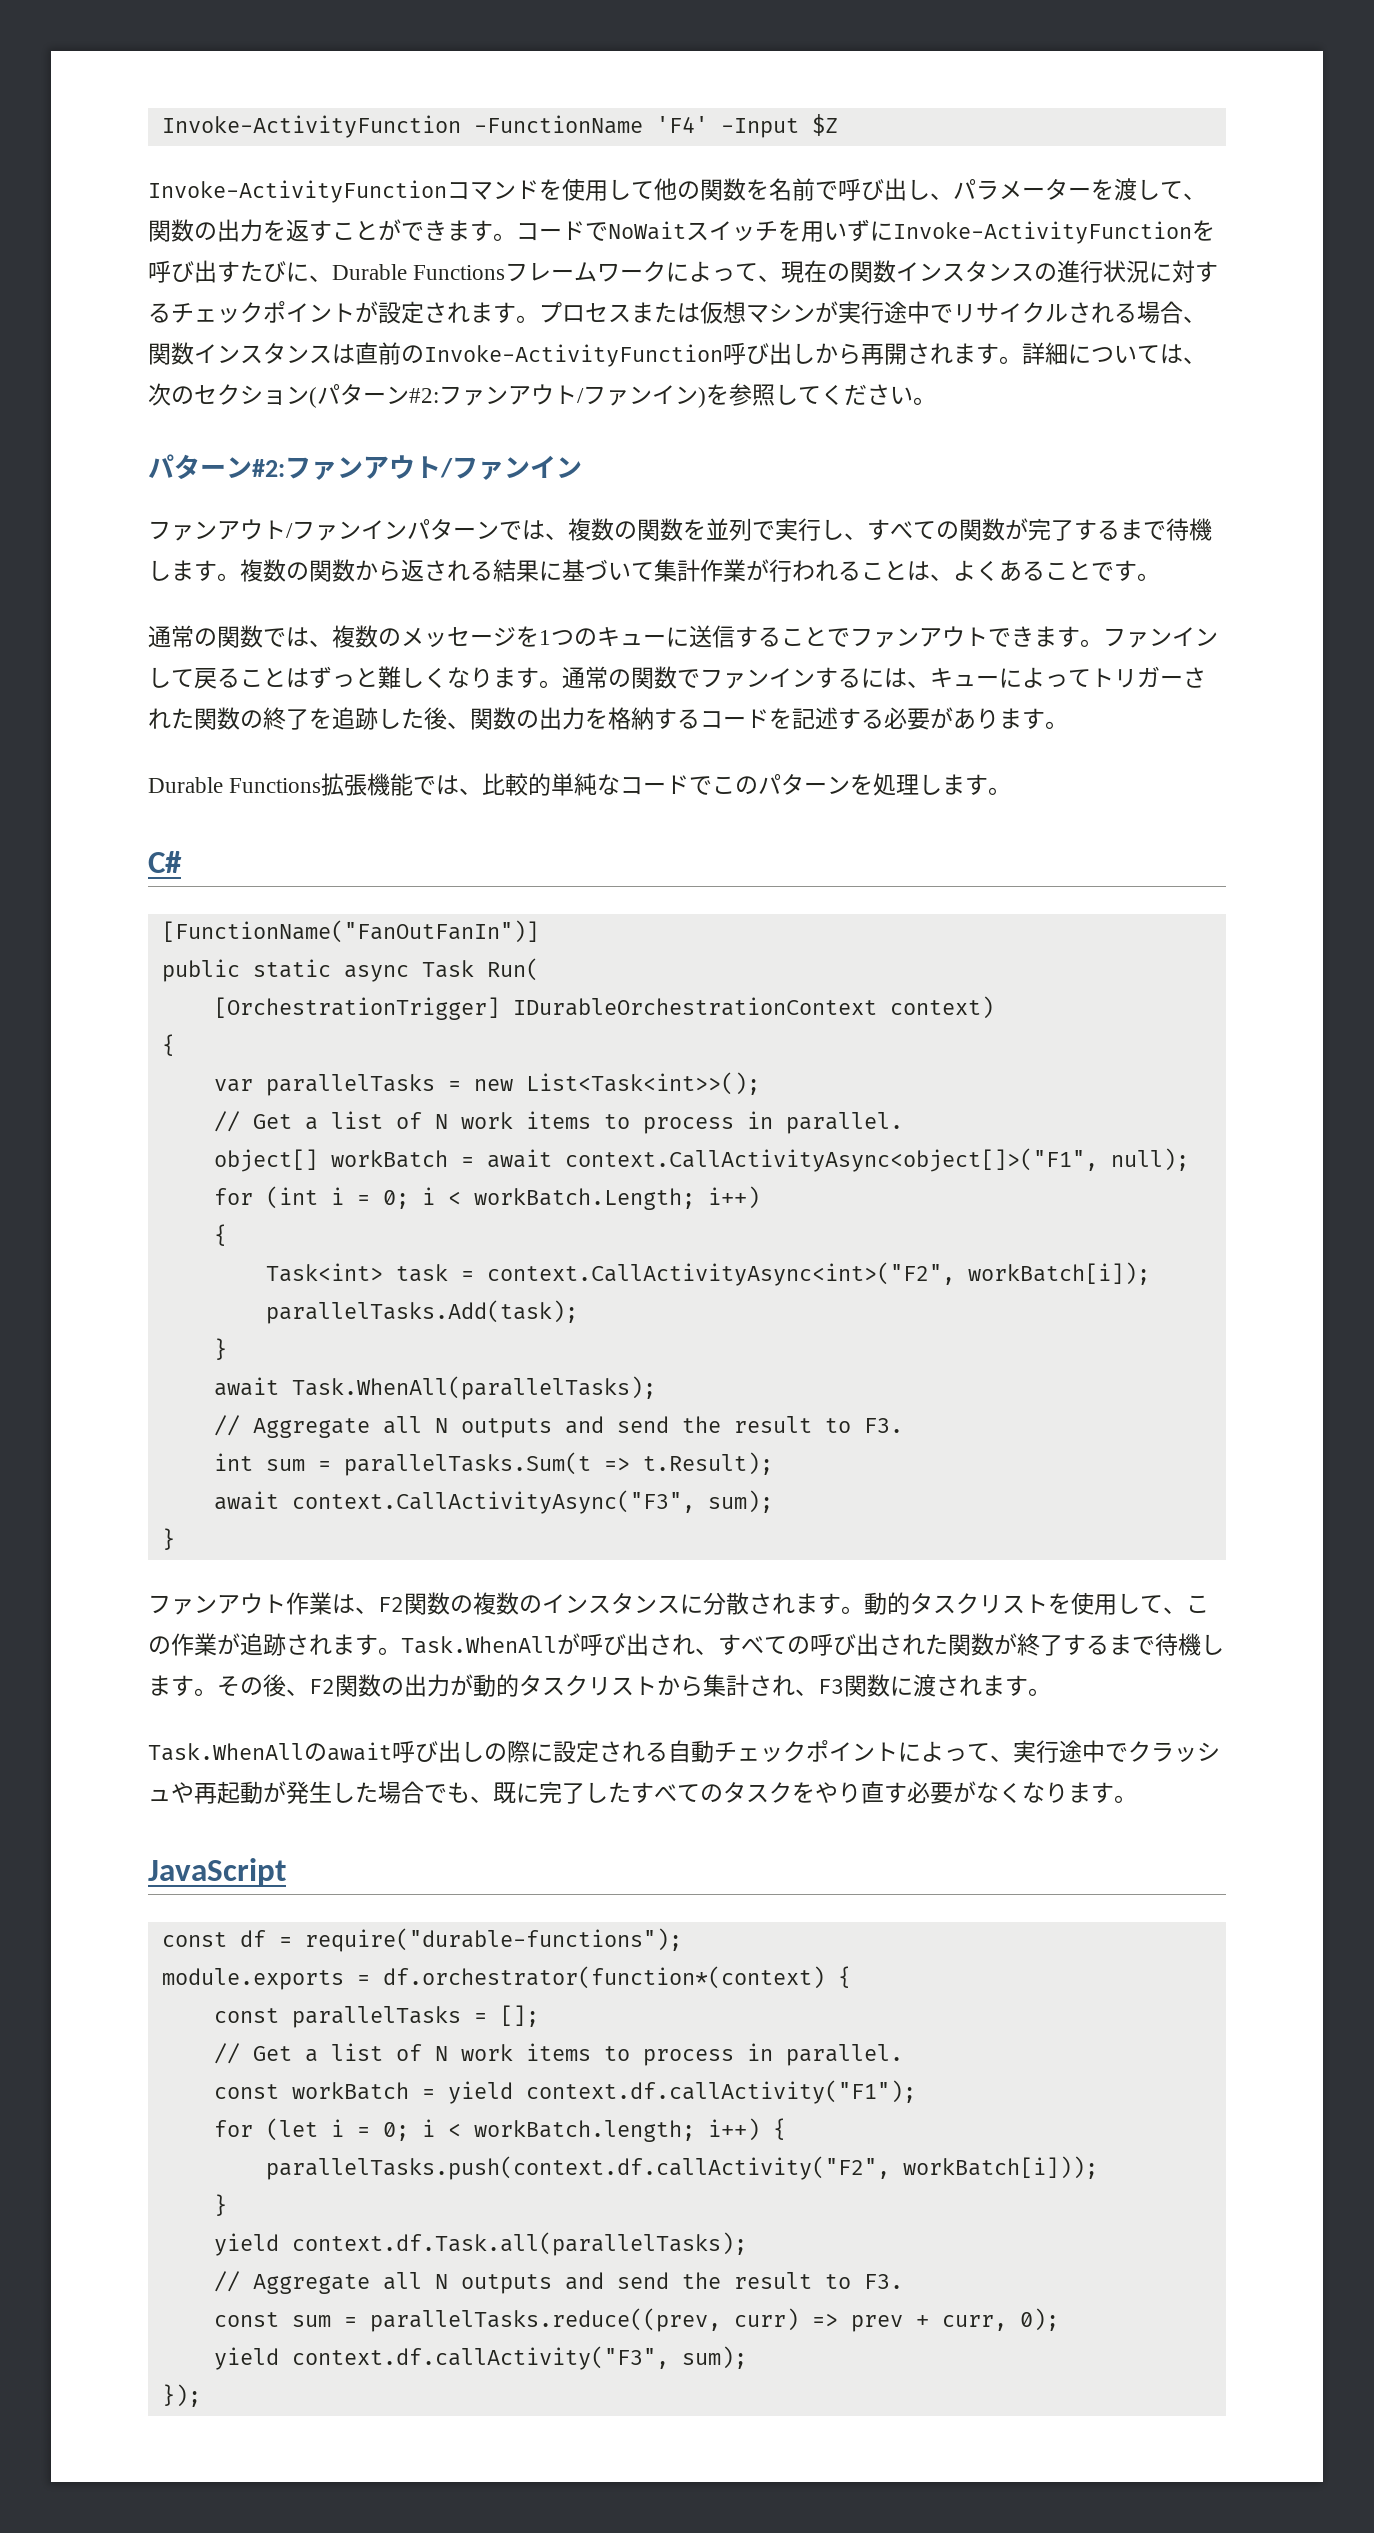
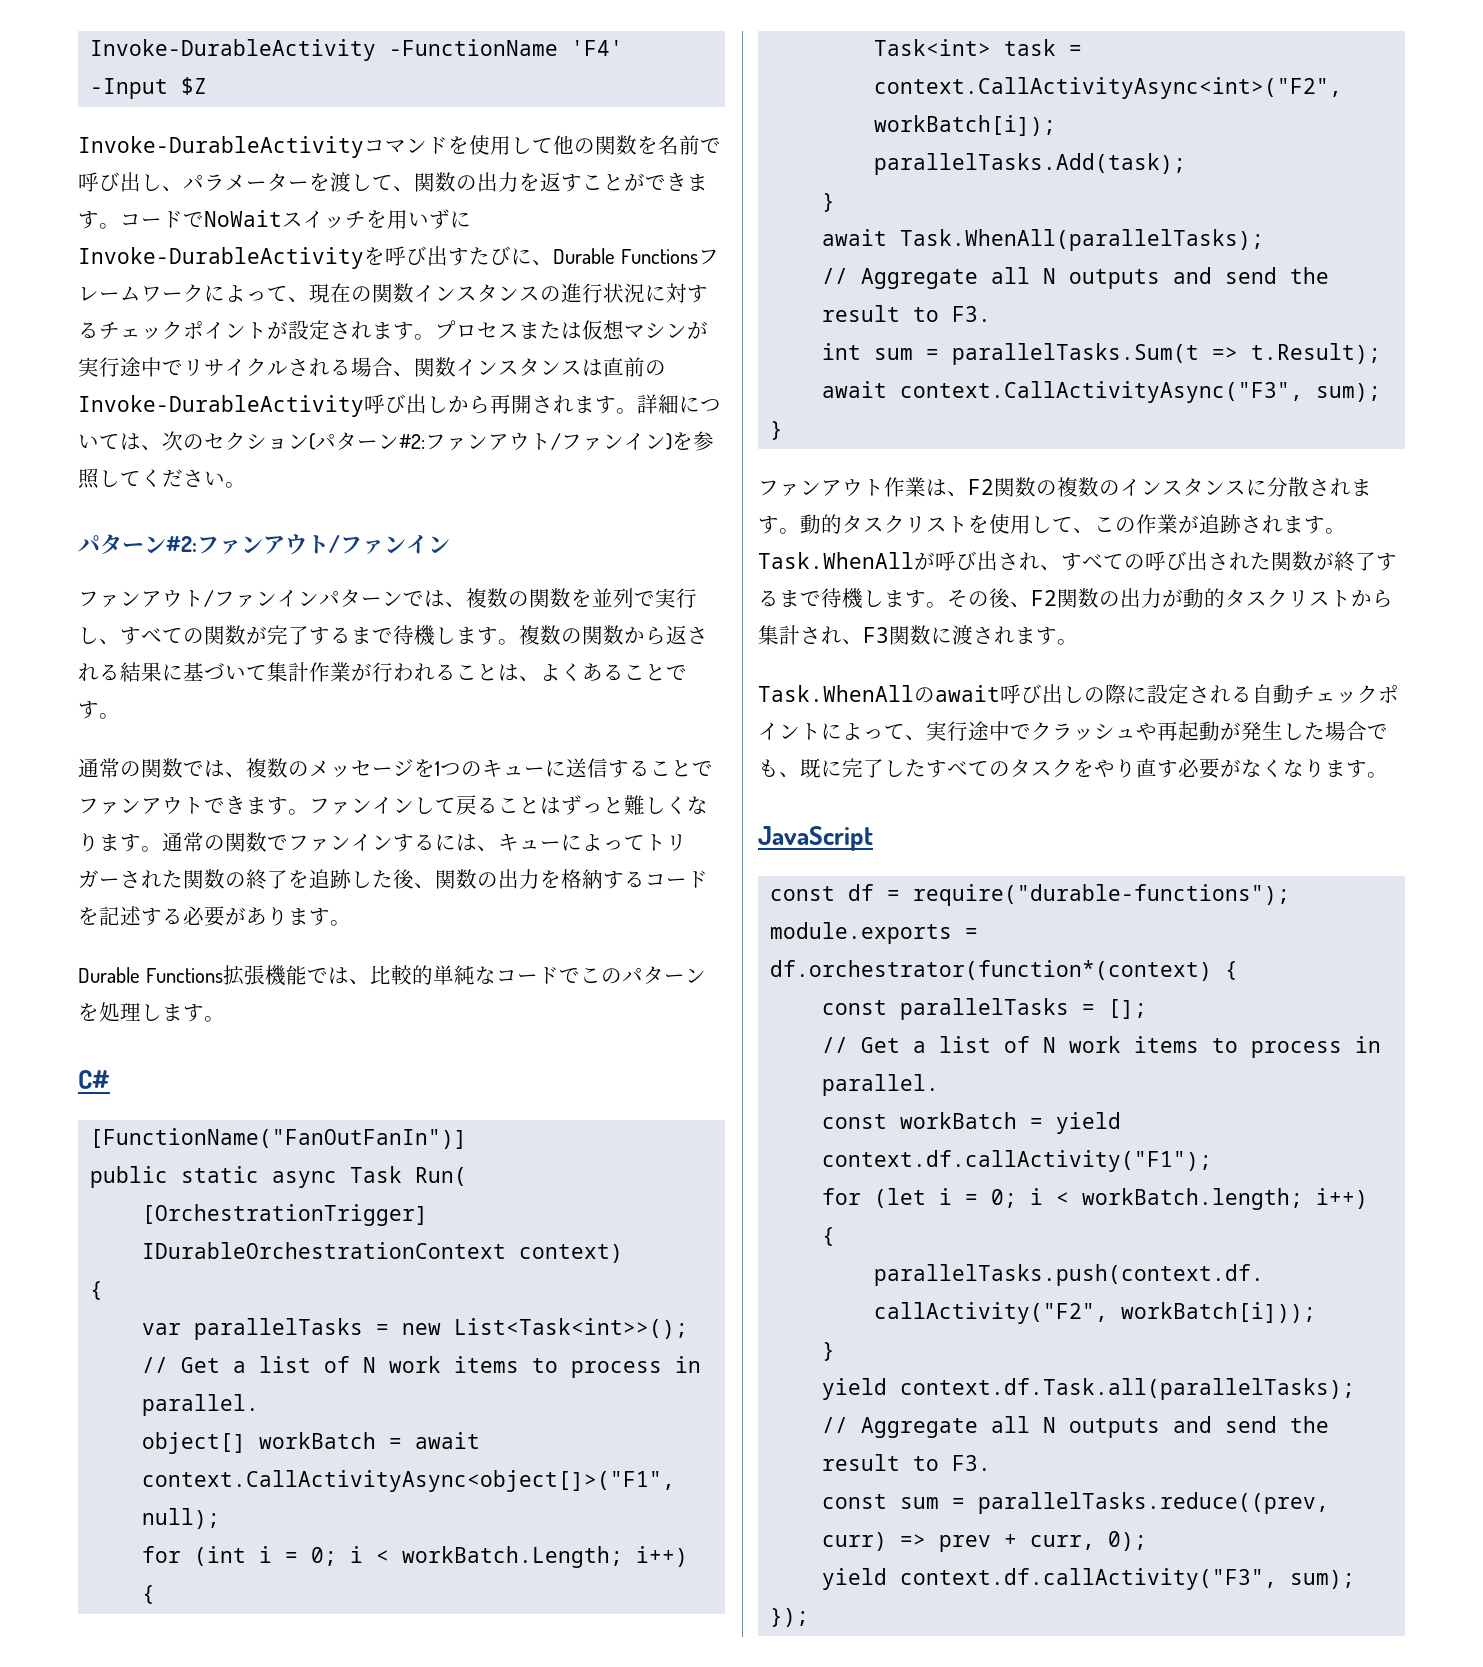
- Invoke-ActivityFunction -FunctionName 'F4' -Input $Z
+ Invoke-DurableActivity -FunctionName 'F4' -Input $Z
- Invoke-ActivityFunctionコマンドを使用して他の関数を名前で呼び出し、パラメーターを渡して、関数の出力を返すことができます。
+ Invoke-DurableActivityコマンドを使用して他の関数を名前で呼び出し、パラメーターを渡して、関数の出力を返すことができます。
- コードでNoWaitスイッチを用いずにInvoke-ActivityFunctionを呼び出すたびに、Durable Functionsフレームワークによって、現在の関数インスタンスの進行状況に対するチェックポイントが設定されます。
+ コードでNoWaitスイッチを用いずにInvoke-DurableActivityを呼び出すたびに、Durable Functionsフレームワークによって、現在の関数インスタンスの進行状況に対するチェックポイントが設定されます。
- プロセスまたは仮想マシンが実行途中でリサイクルされる場合、関数インスタンスは直前のInvoke-ActivityFunction呼び出しから再開されます。
+ プロセスまたは仮想マシンが実行途中でリサイクルされる場合、関数インスタンスは直前のInvoke-DurableActivity呼び出しから再開されます。

